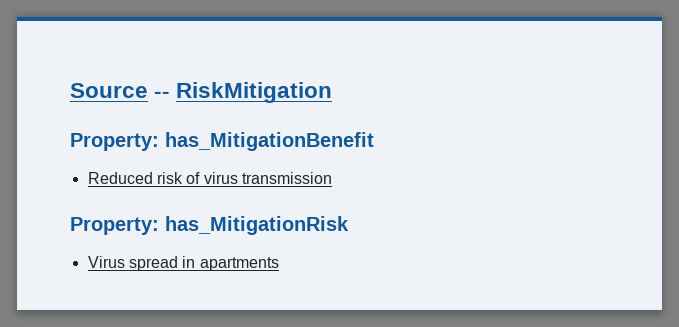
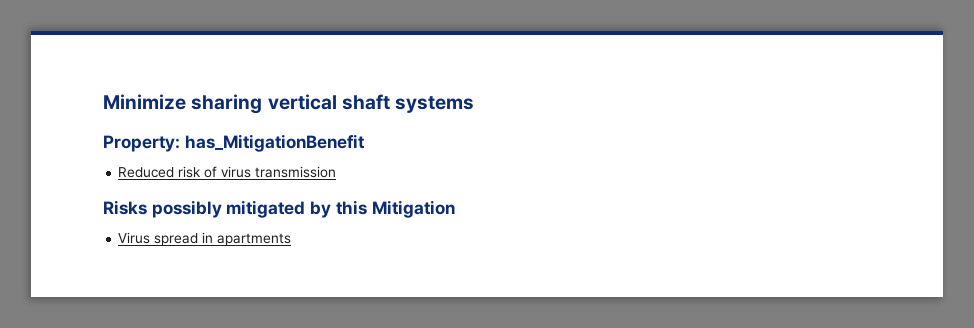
- Source -- RiskMitigation
+ Minimize sharing vertical shaft systems
- Property: has_MitigationRisk
+ Risks possibly mitigated by this Mitigation

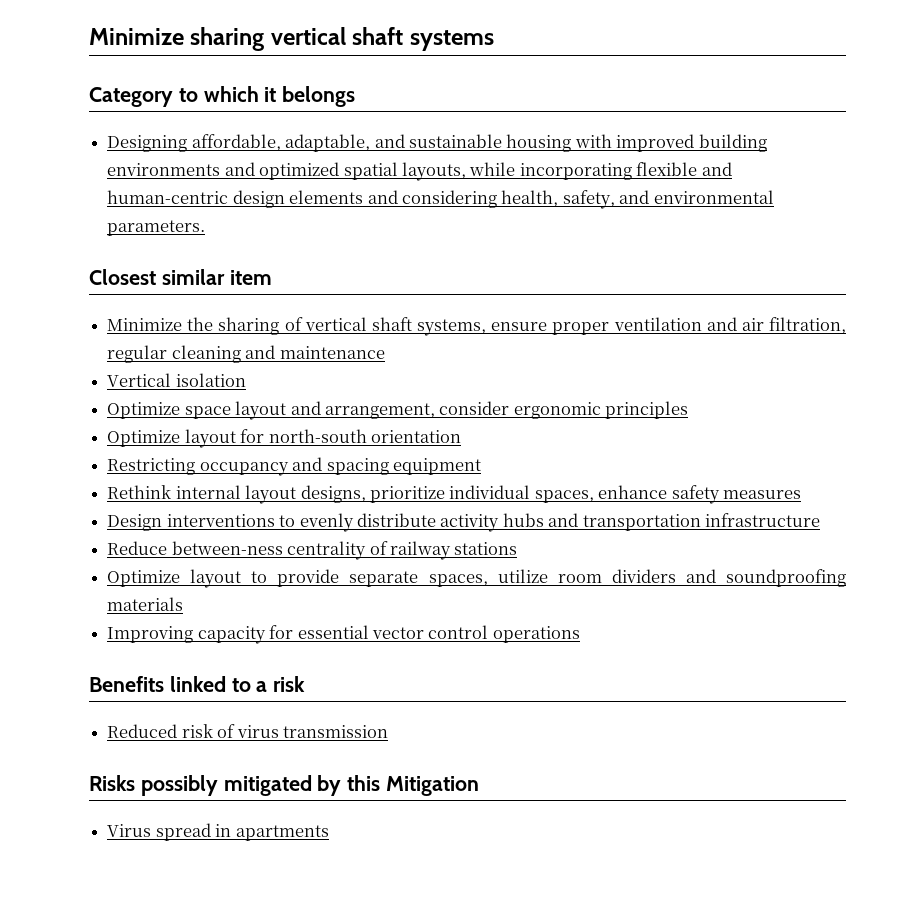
- Property: has_MitigationBenefit
+ Category to which it belongs
+ Designing affordable, adaptable, and sustainable housing with improved building environments and optimized spatial layouts, while incorporating flexible and human-centric design elements and considering health, safety, and environmental parameters.
+ Closest similar item
+ Minimize the sharing of vertical shaft systems, ensure proper ventilation and air filtration, regular cleaning and maintenance
+ Vertical isolation
+ Optimize space layout and arrangement, consider ergonomic principles
+ Optimize layout for north-south orientation
+ Restricting occupancy and spacing equipment
+ Rethink internal layout designs, prioritize individual spaces, enhance safety measures
+ Design interventions to evenly distribute activity hubs and transportation infrastructure
+ Reduce between-ness centrality of railway stations
+ Optimize layout to provide separate spaces, utilize room dividers and soundproofing materials
+ Improving capacity for essential vector control operations
+ Benefits linked to a risk

